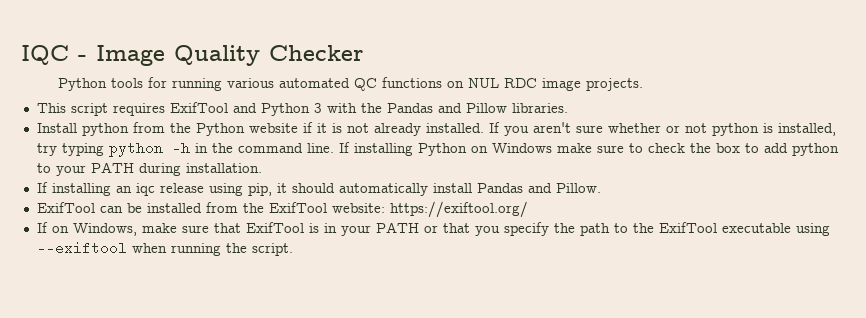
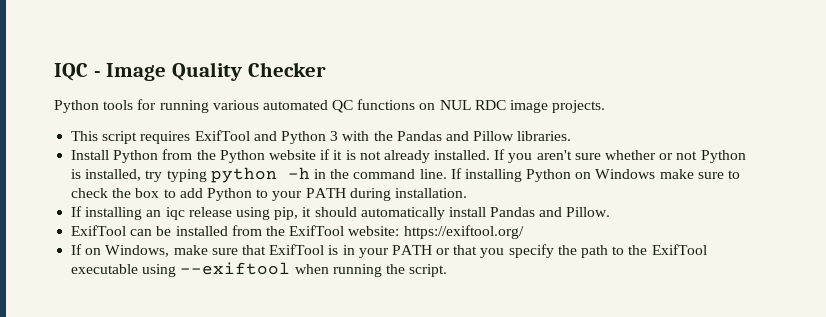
- Install python from the Python website if it is not already installed.
+ Install Python from the Python website if it is not already installed.
- If you aren't sure whether or not python is installed, try typing python -h in the command line.
+ If you aren't sure whether or not Python is installed, try typing python -h in the command line.
- If installing Python on Windows make sure to check the box to add python to your PATH during installation.
+ If installing Python on Windows make sure to check the box to add Python to your PATH during installation.

